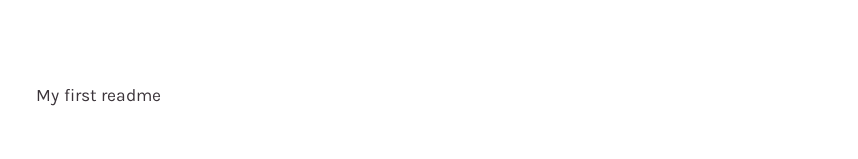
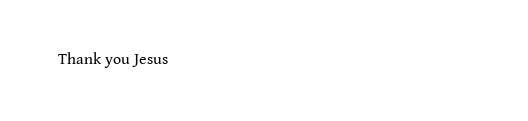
- My first readme
+ Thank you Jesus

